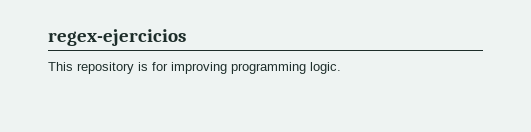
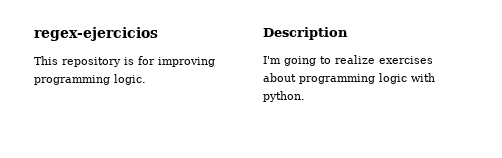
+ Description
+ I'm going to realize exercises about programming logic with python.

